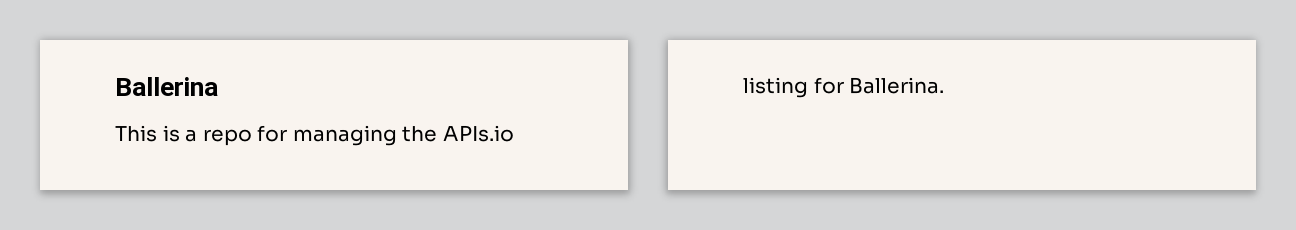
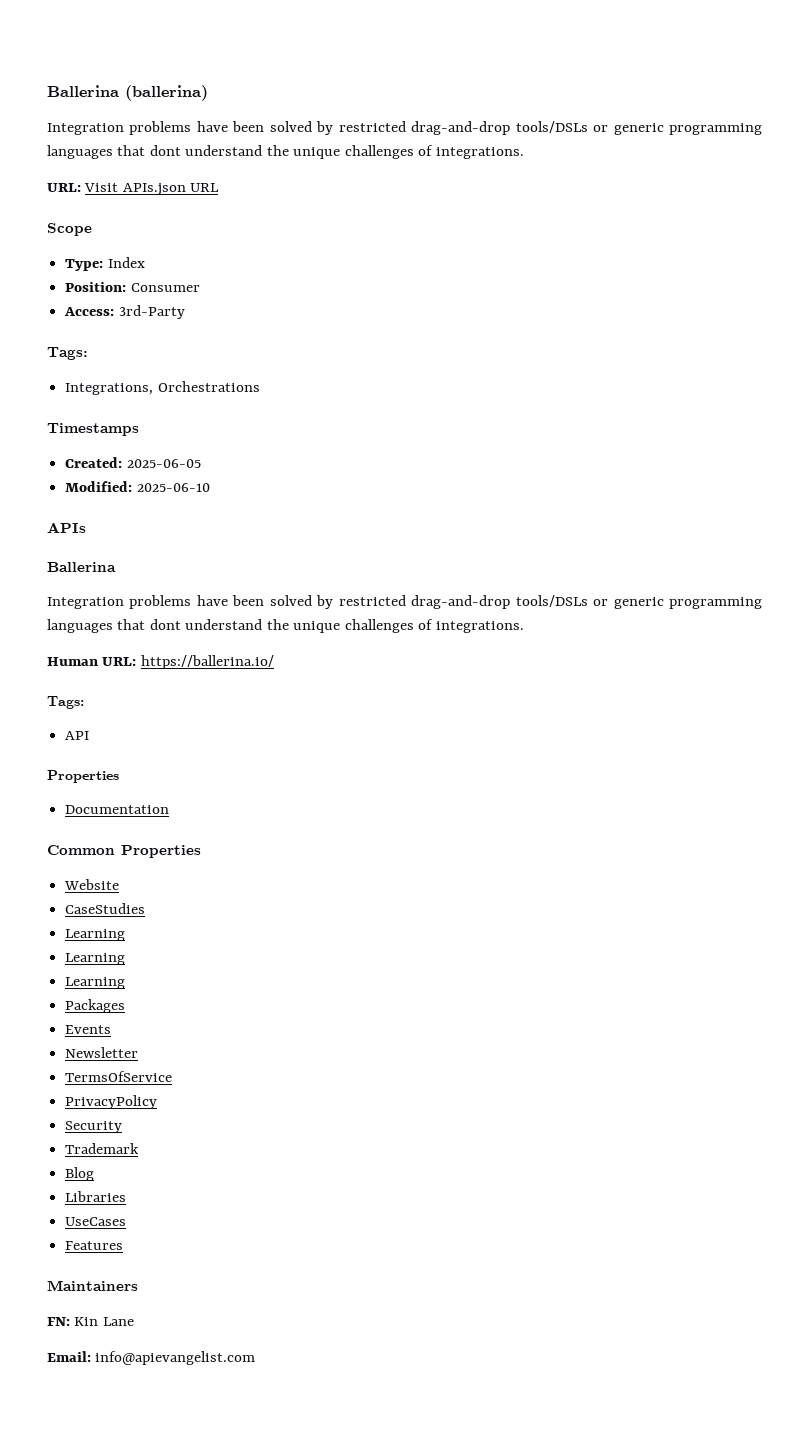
+ Ballerina (ballerina)
+ Integration problems have been solved by restricted drag-and-drop tools/DSLs or generic programming languages that dont understand the unique challenges of integrations.
+ URL: Visit APIs.json URL
+ Scope
+ Type: Index
+ Position: Consumer
+ Access: 3rd-Party
+ Tags:
+ Integrations, Orchestrations
+ Timestamps
+ Created: 2025-06-05
+ Modified: 2025-06-10
+ APIs
  Ballerina
- This is a repo for managing the APIs.io listing for Ballerina.
+ Integration problems have been solved by restricted drag-and-drop tools/DSLs or generic programming languages that dont understand the unique challenges of integrations.
+ Human URL: https://ballerina.io/
+ Tags:
+ API
+ Properties
+ Documentation
+ Common Properties
+ Website
+ CaseStudies
+ Learning
+ Learning
+ Learning
+ Packages
+ Events
+ Newsletter
+ TermsOfService
+ PrivacyPolicy
+ Security
+ Trademark
+ Blog
+ Libraries
+ UseCases
+ Features
+ Maintainers
+ FN: Kin Lane
+ Email: info@apievangelist.com

